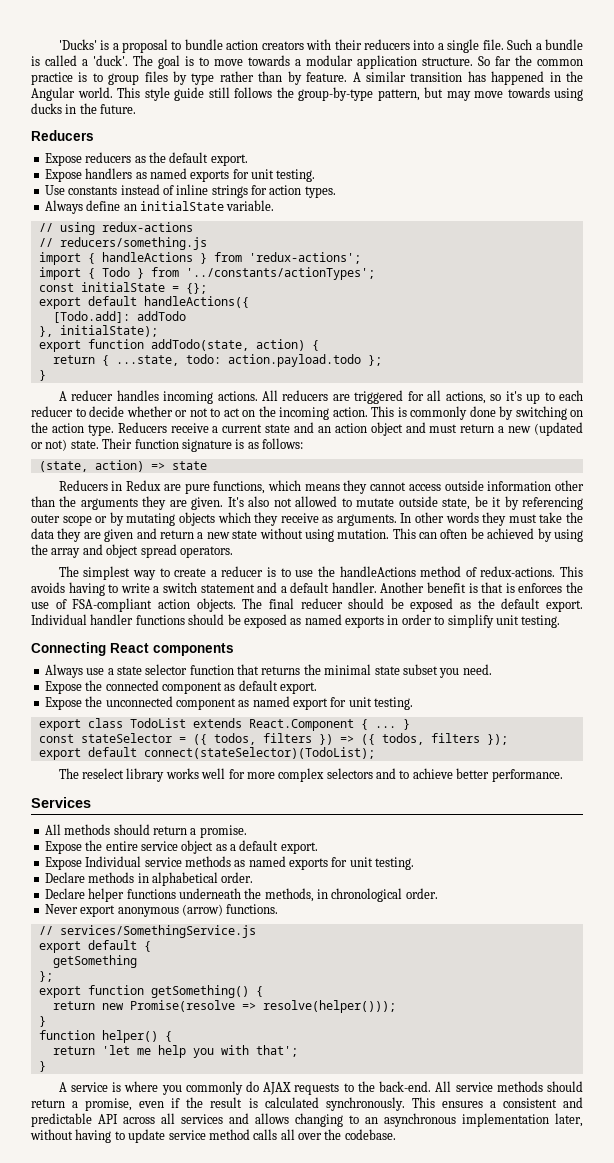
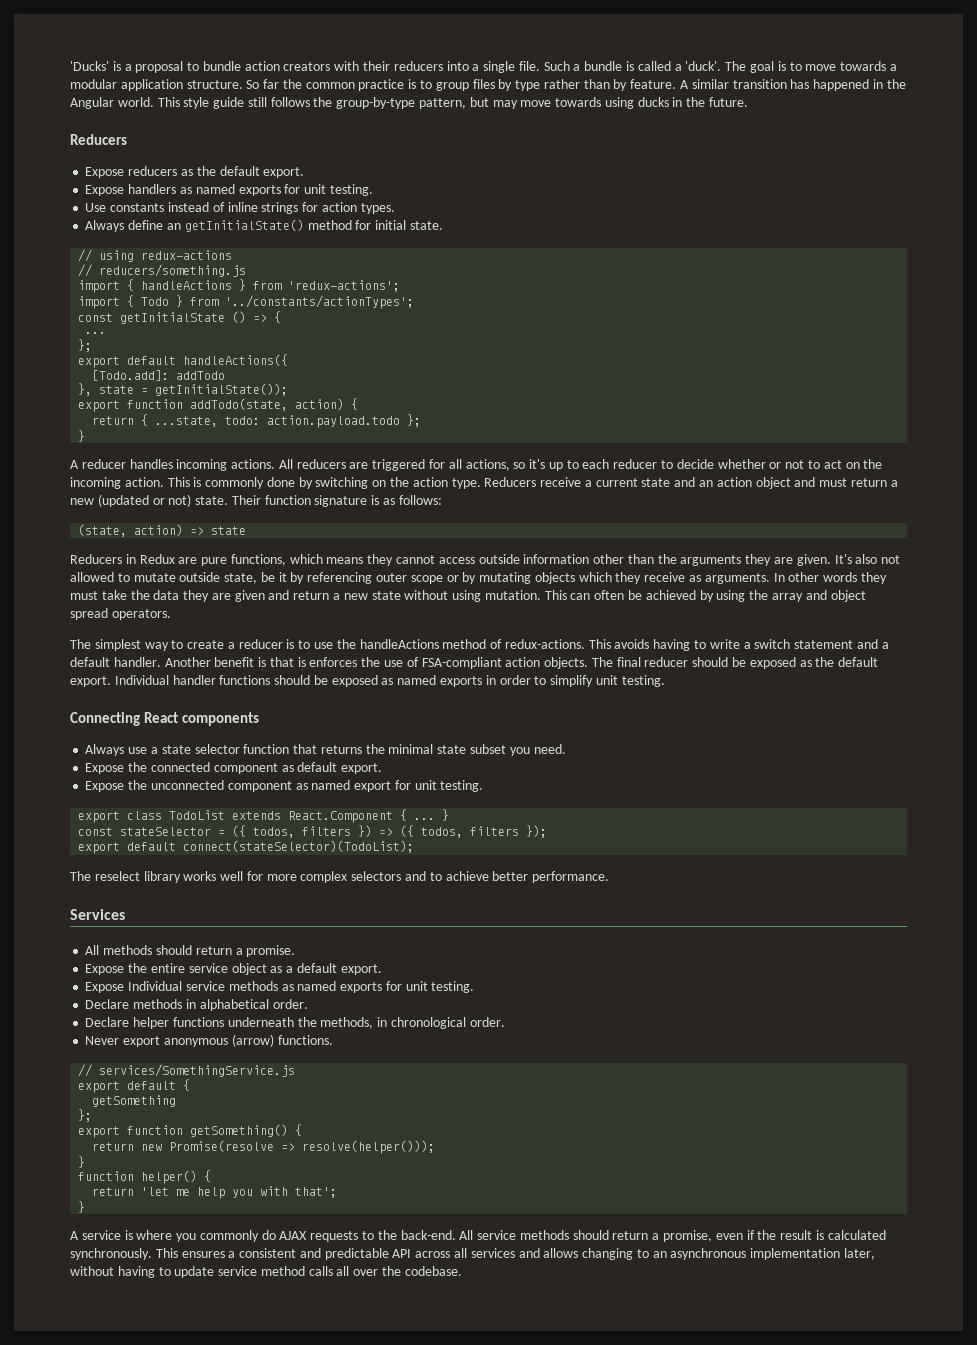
- Always define an initialState variable.
+ Always define an getInitialState() method for initial state.
- const initialState = {};
+ const getInitialState () => {
+ ...
+ };
- }, initialState);
+ }, state = getInitialState());

